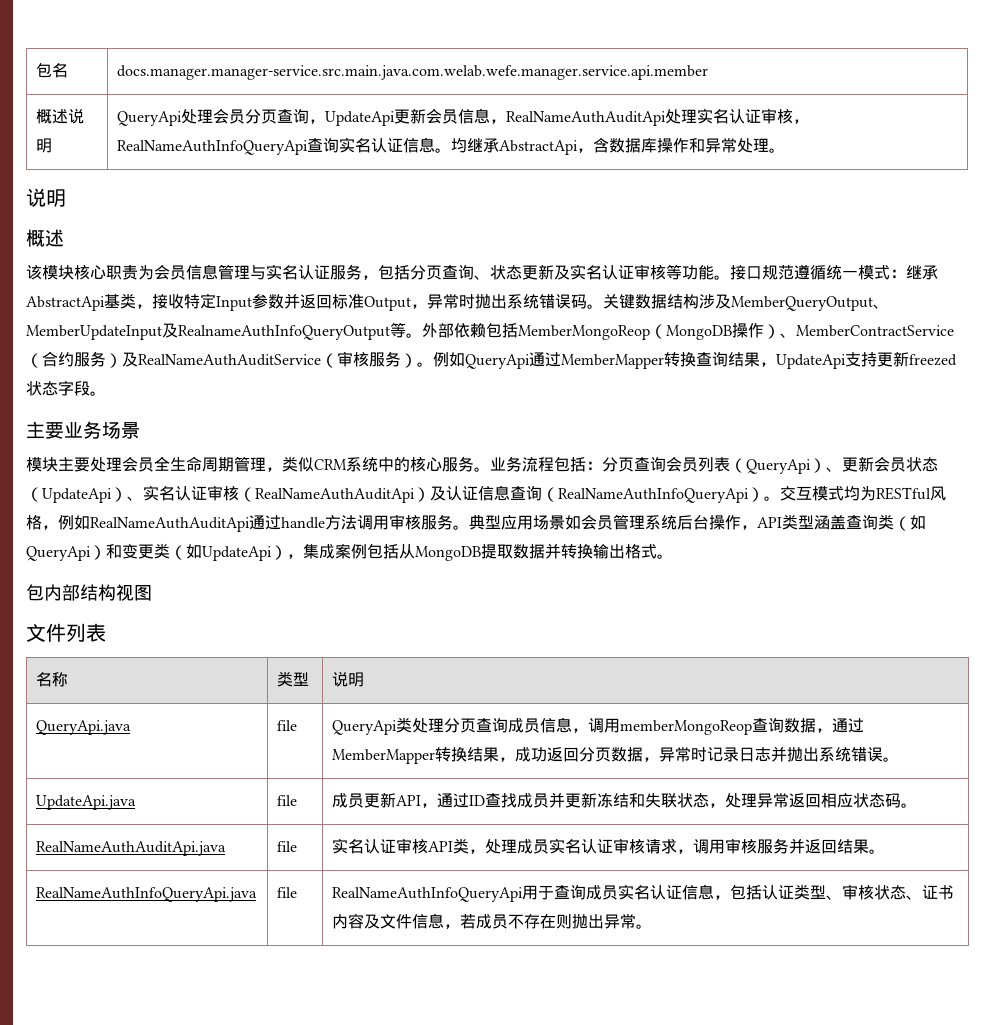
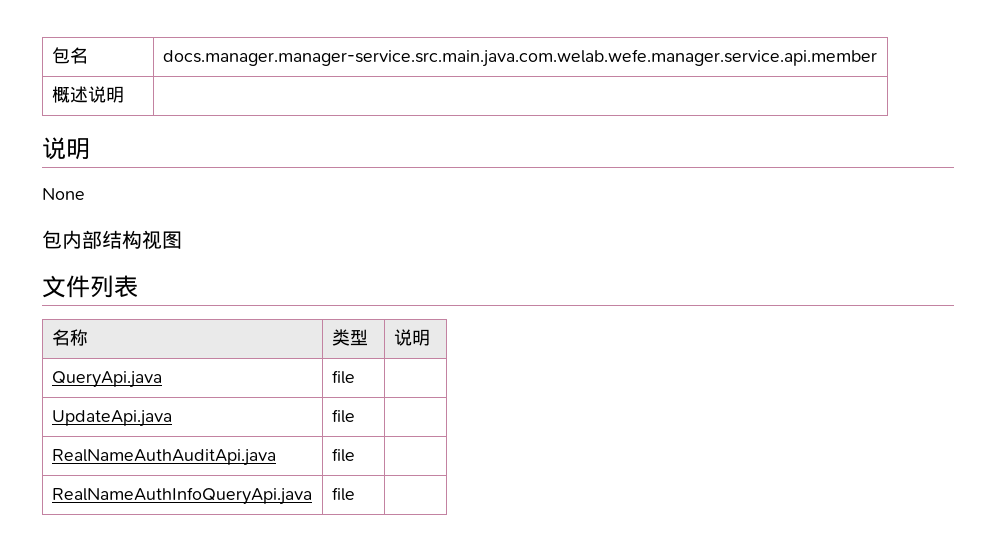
- 概述说明 | QueryApi处理会员分页查询，UpdateApi更新会员信息，RealNameAuthAuditApi处理实名认证审核，RealNameAuthInfoQueryApi查询实名认证信息。均继承AbstractApi，含数据库操作和异常处理。
+ 概述说明 |
  说明
- 概述
- 该模块核心职责为会员信息管理与实名认证服务，包括分页查询、状态更新及实名认证审核等功能。接口规范遵循统一模式：继承AbstractApi基类，接收特定Input参数并返回标准Output，异常时抛出系统错误码。关键数据结构涉及MemberQueryOutput、MemberUpdateInput及RealnameAuthInfoQueryOutput等。外部依赖包括MemberMongoReop（MongoDB操作）、MemberContractService（合约服务）及RealNameAuthAuditService（审核服务）。例如QueryApi通过MemberMapper转换查询结果，UpdateApi支持更新freezed状态字段。
- 主要业务场景
- 模块主要处理会员全生命周期管理，类似CRM系统中的核心服务。业务流程包括：分页查询会员列表（QueryApi）、更新会员状态（UpdateApi）、实名认证审核（RealNameAuthAuditApi）及认证信息查询（RealNameAuthInfoQueryApi）。交互模式均为RESTful风格，例如RealNameAuthAuditApi通过handle方法调用审核服务。典型应用场景如会员管理系统后台操作，API类型涵盖查询类（如QueryApi）和变更类（如UpdateApi），集成案例包括从MongoDB提取数据并转换输出格式。
+ None
- QueryApi.java | file | QueryApi类处理分页查询成员信息，调用memberMongoReop查询数据，通过MemberMapper转换结果，成功返回分页数据，异常时记录日志并抛出系统错误。
- UpdateApi.java | file | 成员更新API，通过ID查找成员并更新冻结和失联状态，处理异常返回相应状态码。
- RealNameAuthAuditApi.java | file | 实名认证审核API类，处理成员实名认证审核请求，调用审核服务并返回结果。
- RealNameAuthInfoQueryApi.java | file | RealNameAuthInfoQueryApi用于查询成员实名认证信息，包括认证类型、审核状态、证书内容及文件信息，若成员不存在则抛出异常。
+ QueryApi.java | file |
+ UpdateApi.java | file |
+ RealNameAuthAuditApi.java | file |
+ RealNameAuthInfoQueryApi.java | file |

